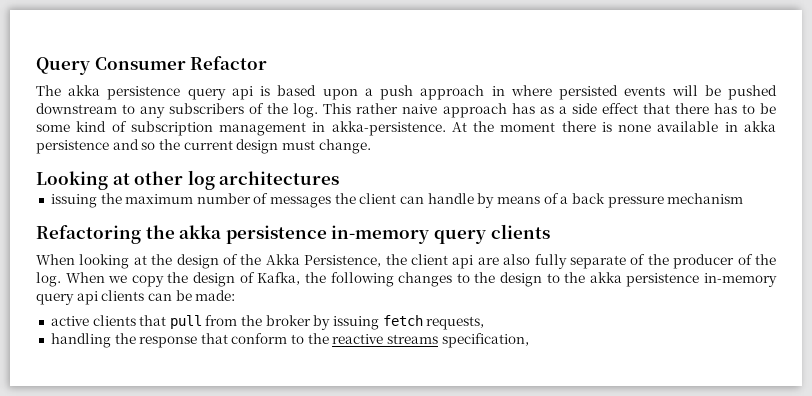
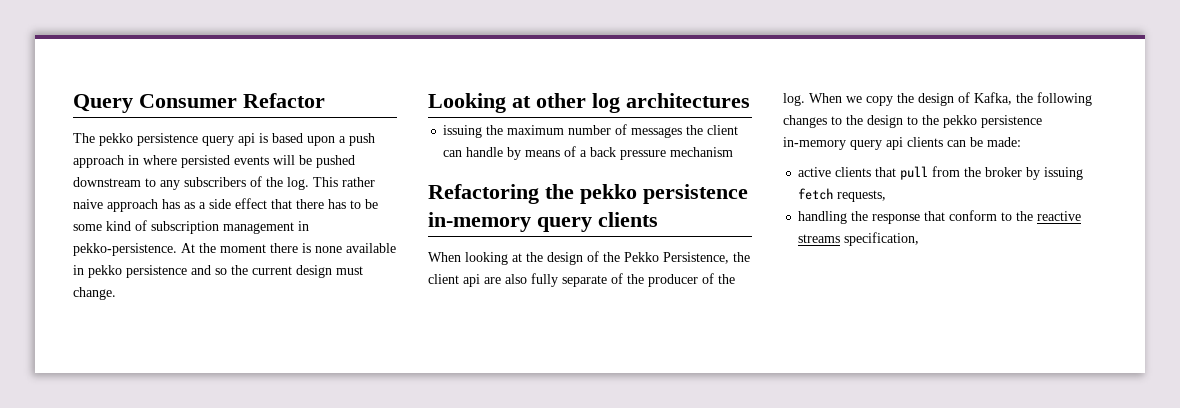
- The akka persistence query api is based upon a push approach in where persisted events will be pushed downstream to any subscribers of the log.
+ The pekko persistence query api is based upon a push approach in where persisted events will be pushed downstream to any subscribers of the log.
- This rather naive approach has as a side effect that there has to be some kind of subscription management in akka-persistence.
+ This rather naive approach has as a side effect that there has to be some kind of subscription management in pekko-persistence.
- At the moment there is none available in akka persistence and so the current design must change.
+ At the moment there is none available in pekko persistence and so the current design must change.
- Refactoring the akka persistence in-memory query clients
+ Refactoring the pekko persistence in-memory query clients
- When looking at the design of the Akka Persistence, the client api are also fully separate of the producer of the log.
+ When looking at the design of the Pekko Persistence, the client api are also fully separate of the producer of the log.
- When we copy the design of Kafka, the following changes to the design to the akka persistence in-memory query api clients can be made:
+ When we copy the design of Kafka, the following changes to the design to the pekko persistence in-memory query api clients can be made:

